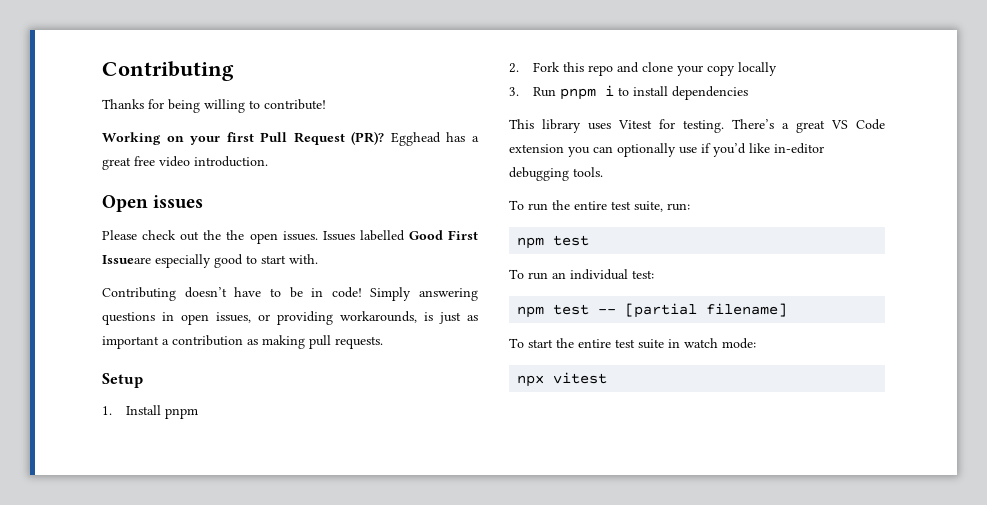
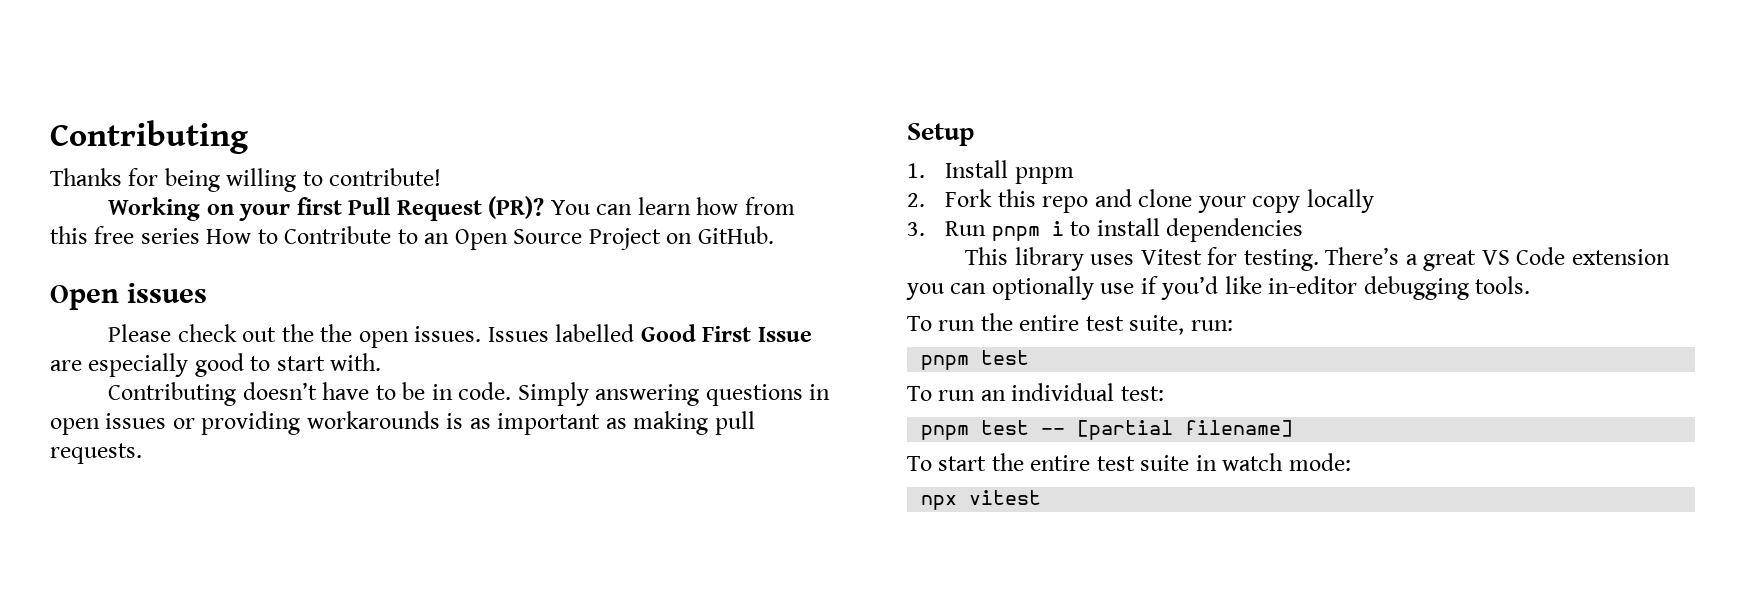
- Egghead has a great free video introduction.
+ You can learn how from this free series How to Contribute to an Open Source Project on GitHub.
- Issues labelled Good First Issueare especially good to start with.
+ Issues labelled Good First Issue are especially good to start with.
- Contributing doesn’t have to be in code!
+ Contributing doesn’t have to be in code.
- Simply answering questions in open issues, or providing workarounds, is just as important a contribution as making pull requests.
+ Simply answering questions in open issues or providing workarounds is as important as making pull requests.
  To run the entire test suite, run:
- npm test
+ pnpm test
- npm test -- [partial filename]
+ pnpm test -- [partial filename]

